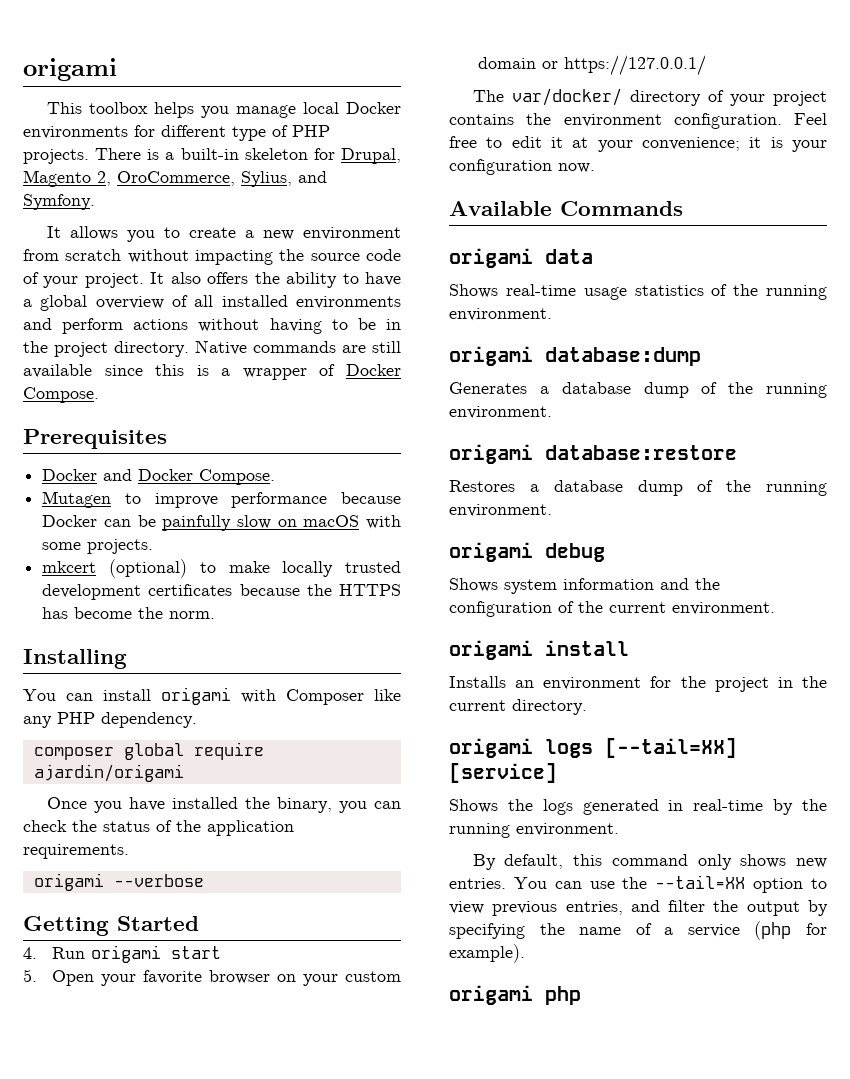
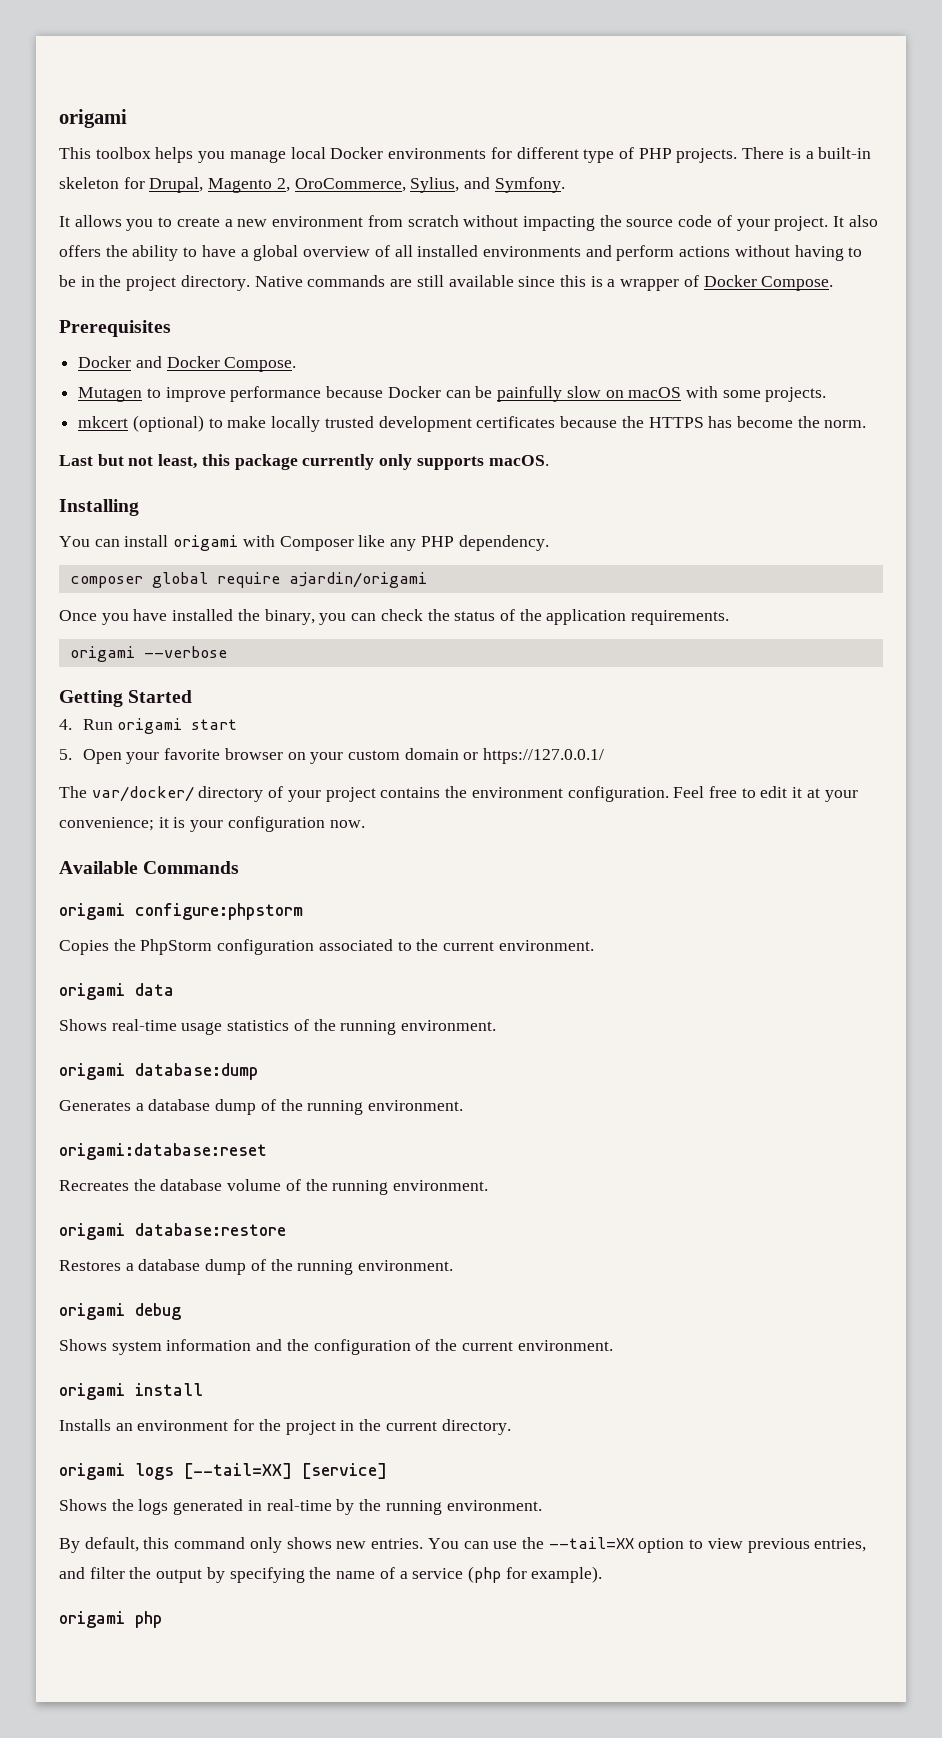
+ Last but not least, this package currently only supports macOS.
+ origami configure:phpstorm
+ Copies the PhpStorm configuration associated to the current environment.
+ origami:database:reset
+ Recreates the database volume of the running environment.

